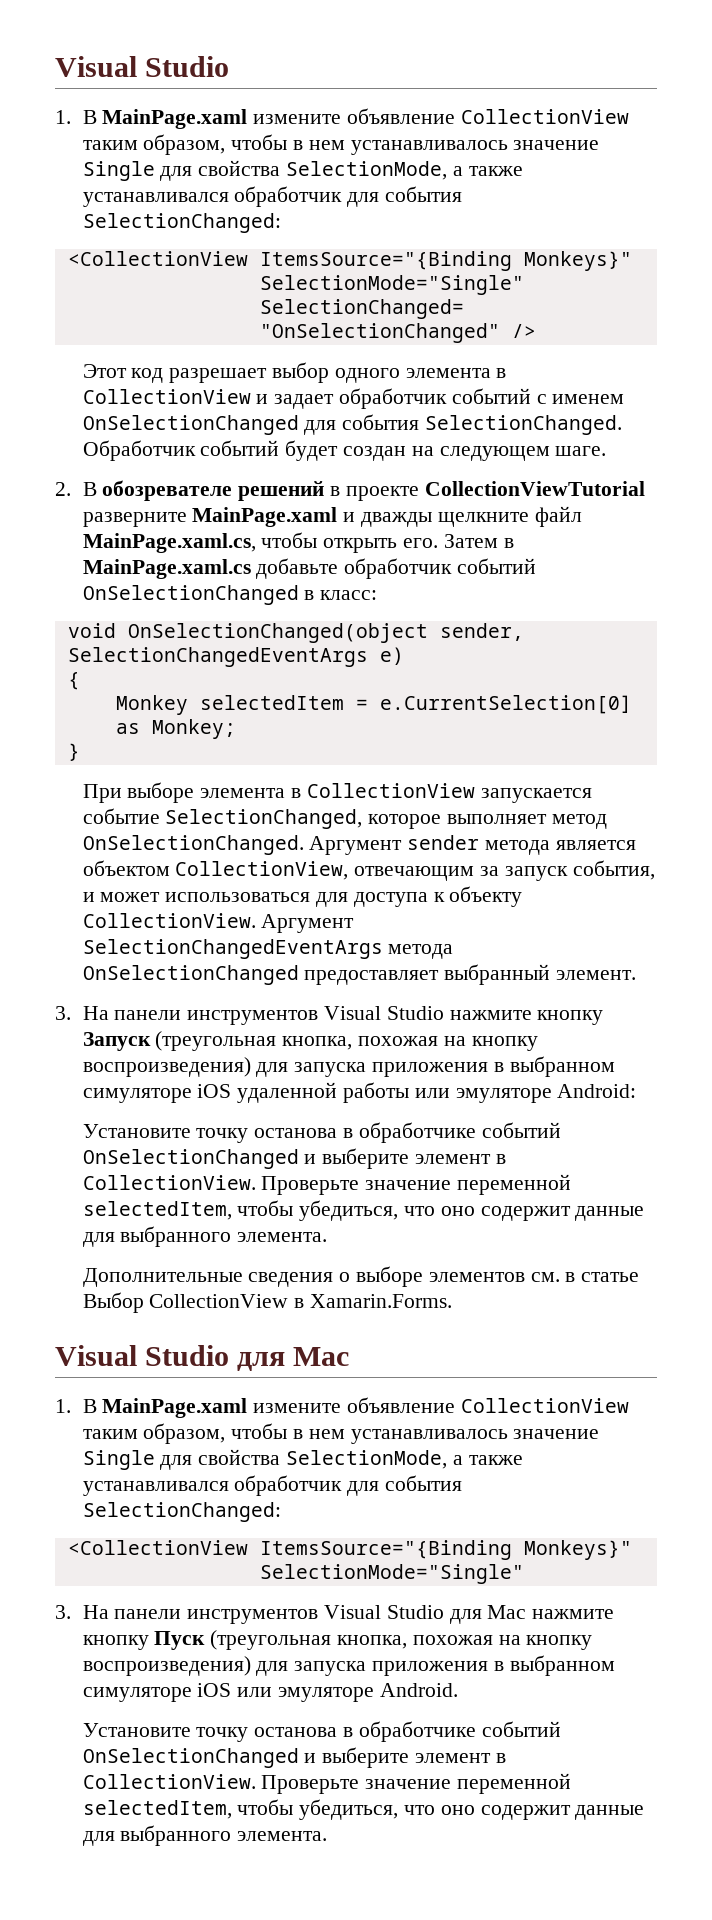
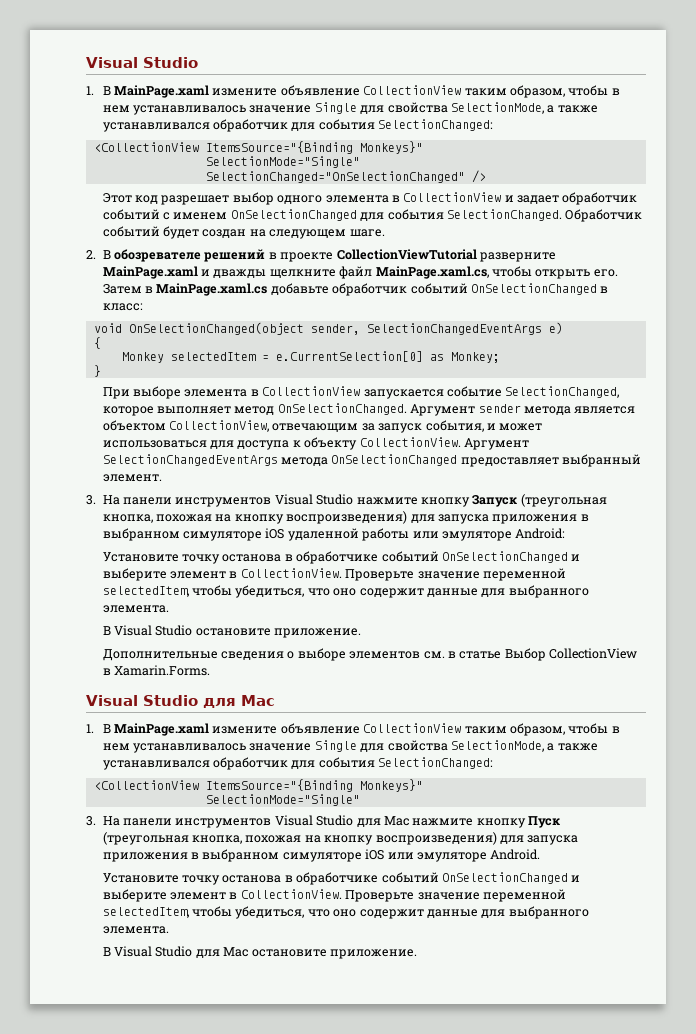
+ В Visual Studio остановите приложение.
+ В Visual Studio для Mac остановите приложение.

